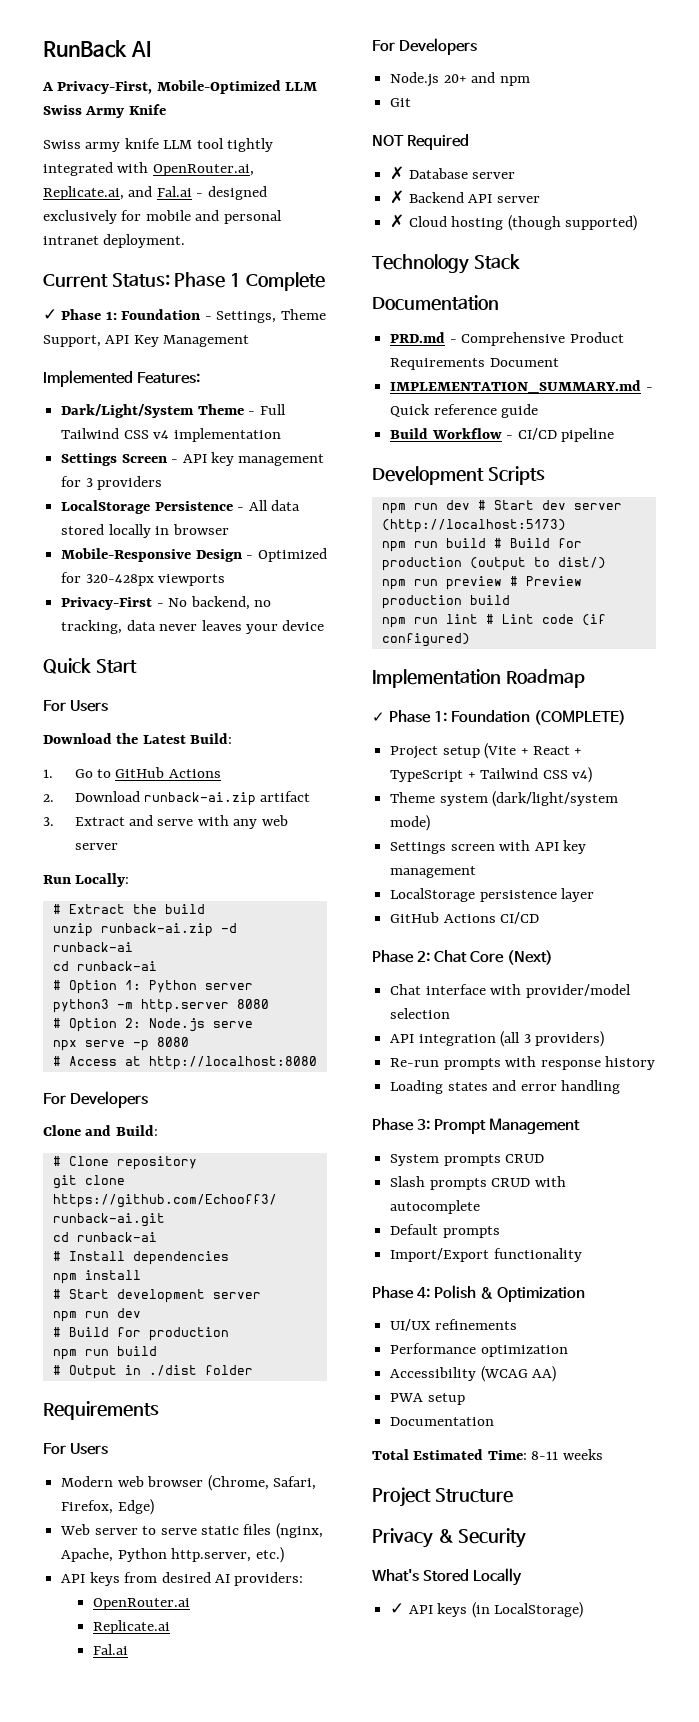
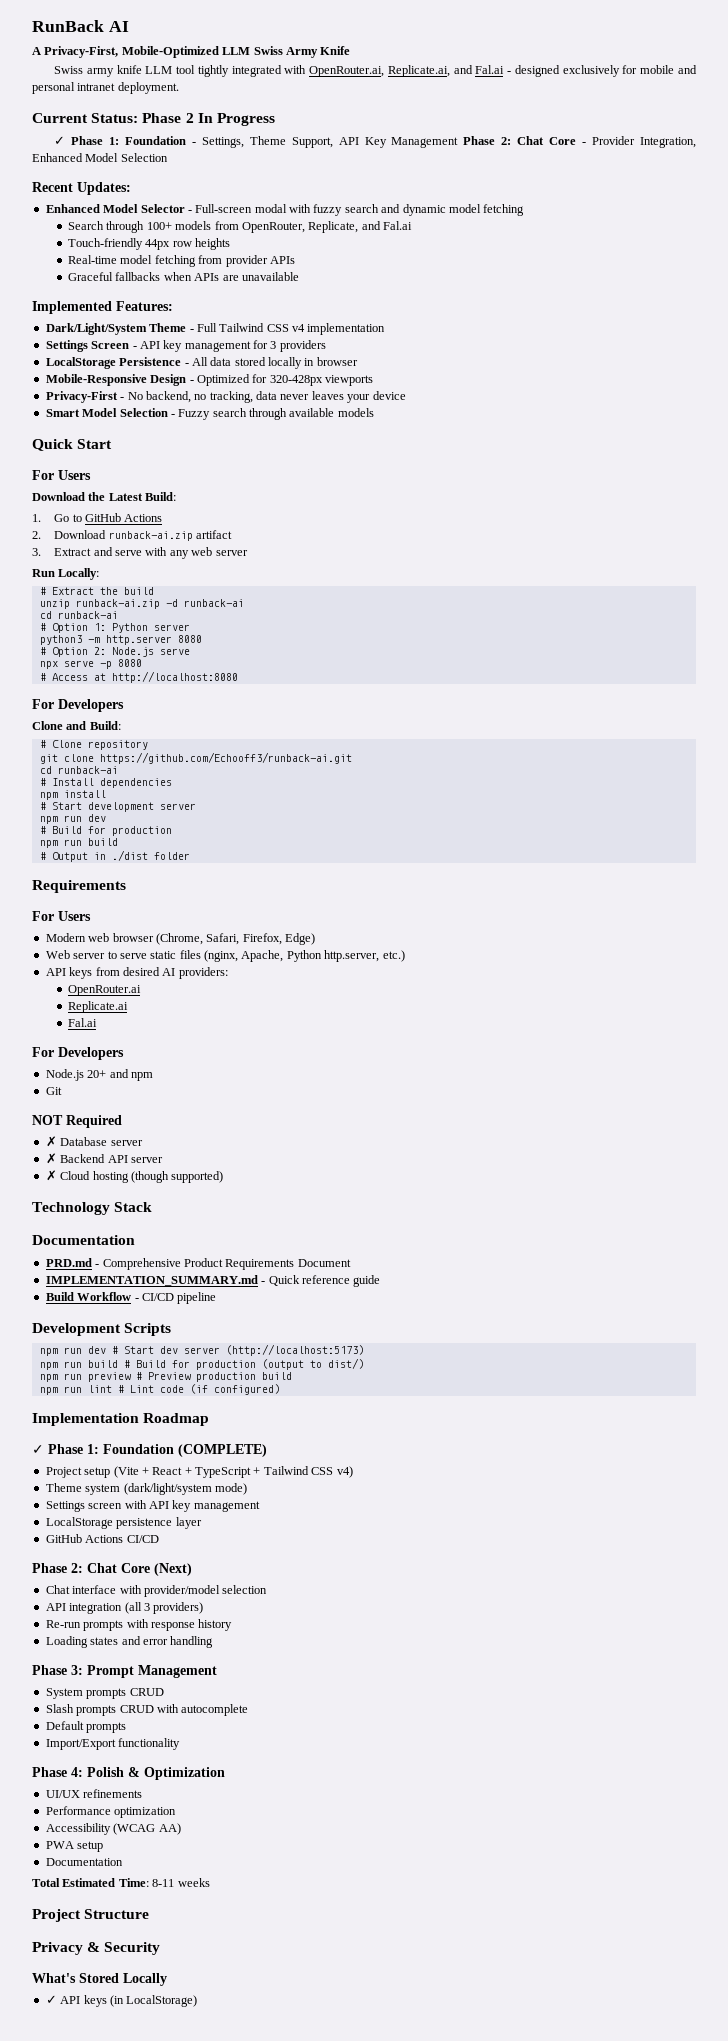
- Current Status: Phase 1 Complete
+ Current Status: Phase 2 In Progress
- ✓ Phase 1: Foundation - Settings, Theme Support, API Key Management
+ ✓ Phase 1: Foundation - Settings, Theme Support, API Key Management Phase 2: Chat Core - Provider Integration, Enhanced Model Selection
+ Recent Updates:
+ Enhanced Model Selector - Full-screen modal with fuzzy search and dynamic model fetching
+ Search through 100+ models from OpenRouter, Replicate, and Fal.ai
+ Touch-friendly 44px row heights
+ Real-time model fetching from provider APIs
+ Graceful fallbacks when APIs are unavailable
+ Smart Model Selection - Fuzzy search through available models

